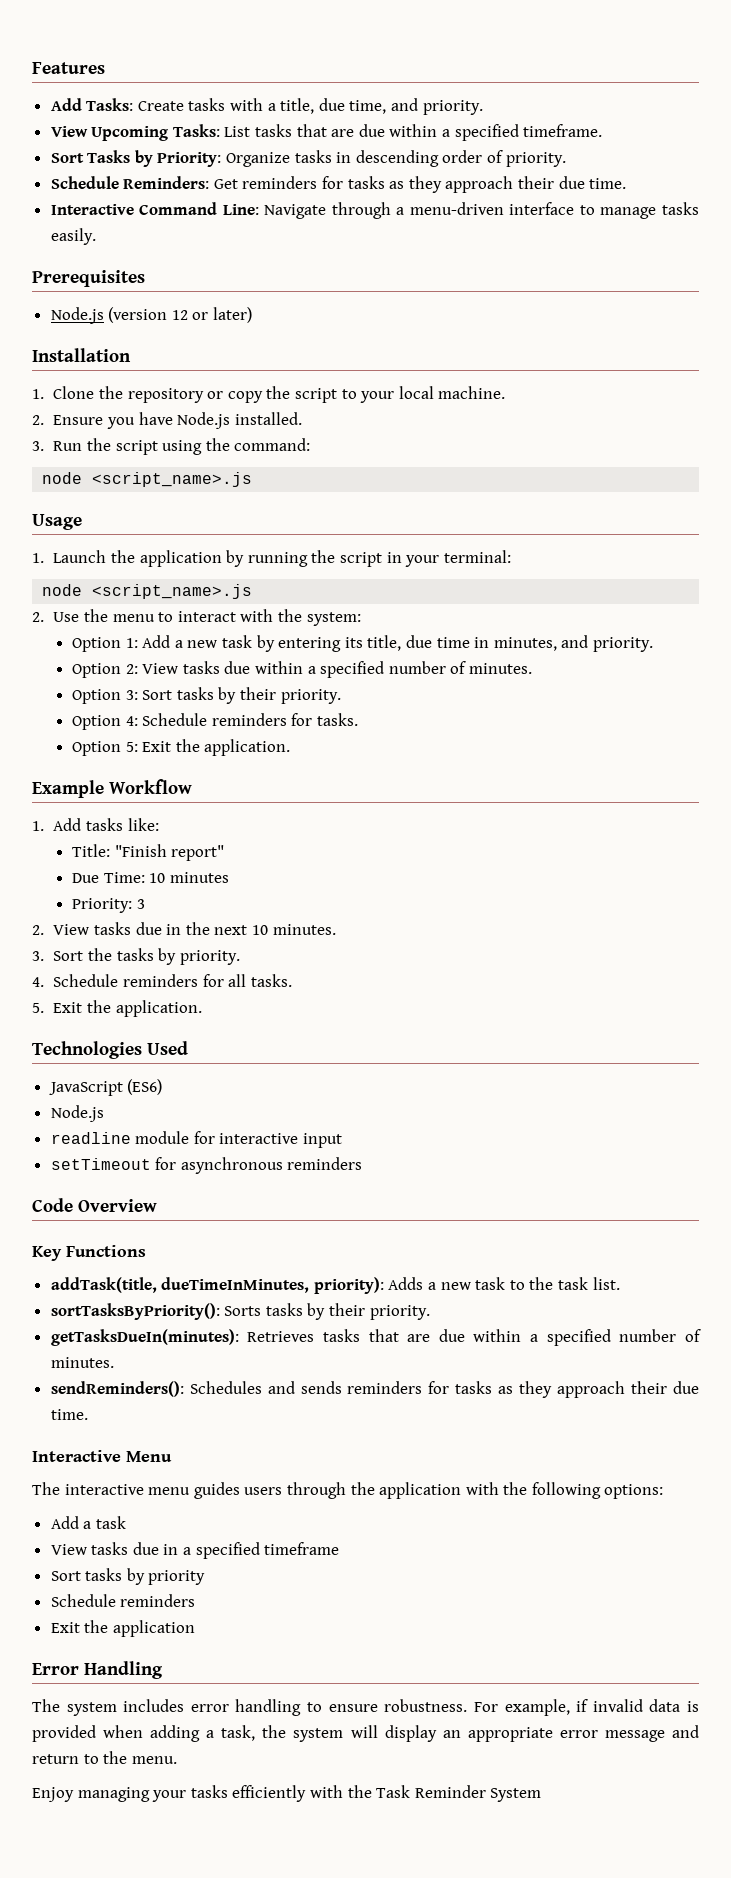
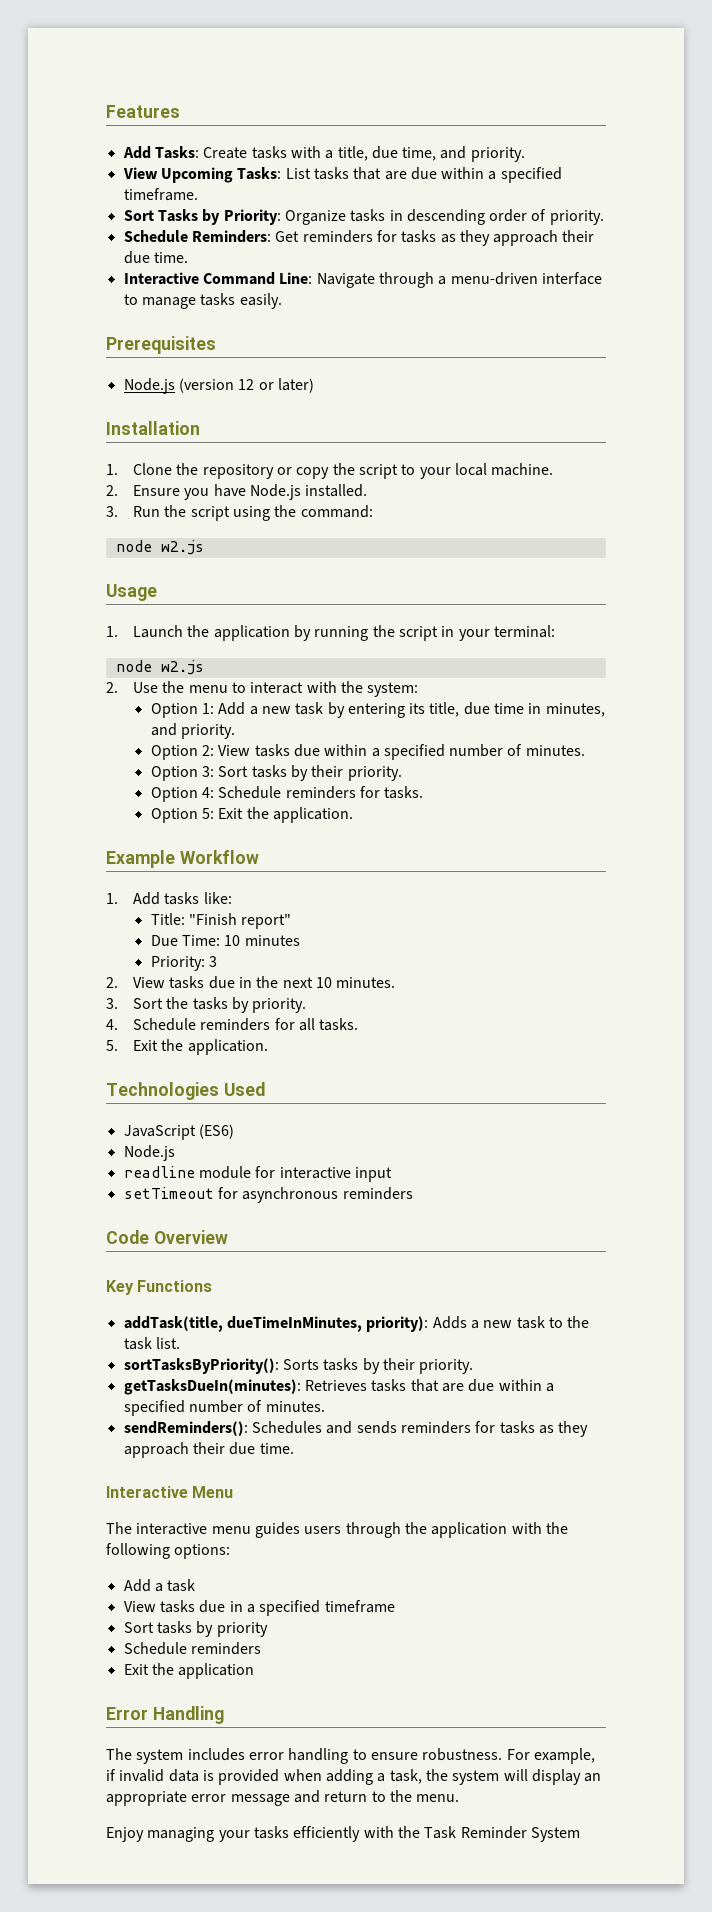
  3. Run the script using the command:
- node <script_name>.js
+ node w2.js
  1. Launch the application by running the script in your terminal:
- node <script_name>.js
+ node w2.js

